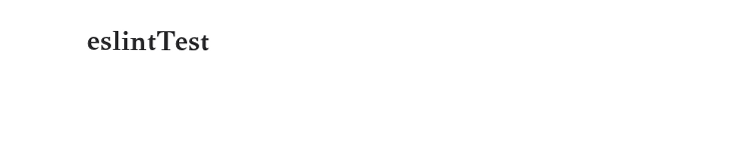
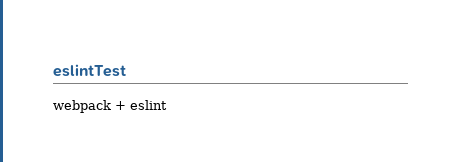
+ webpack + eslint

